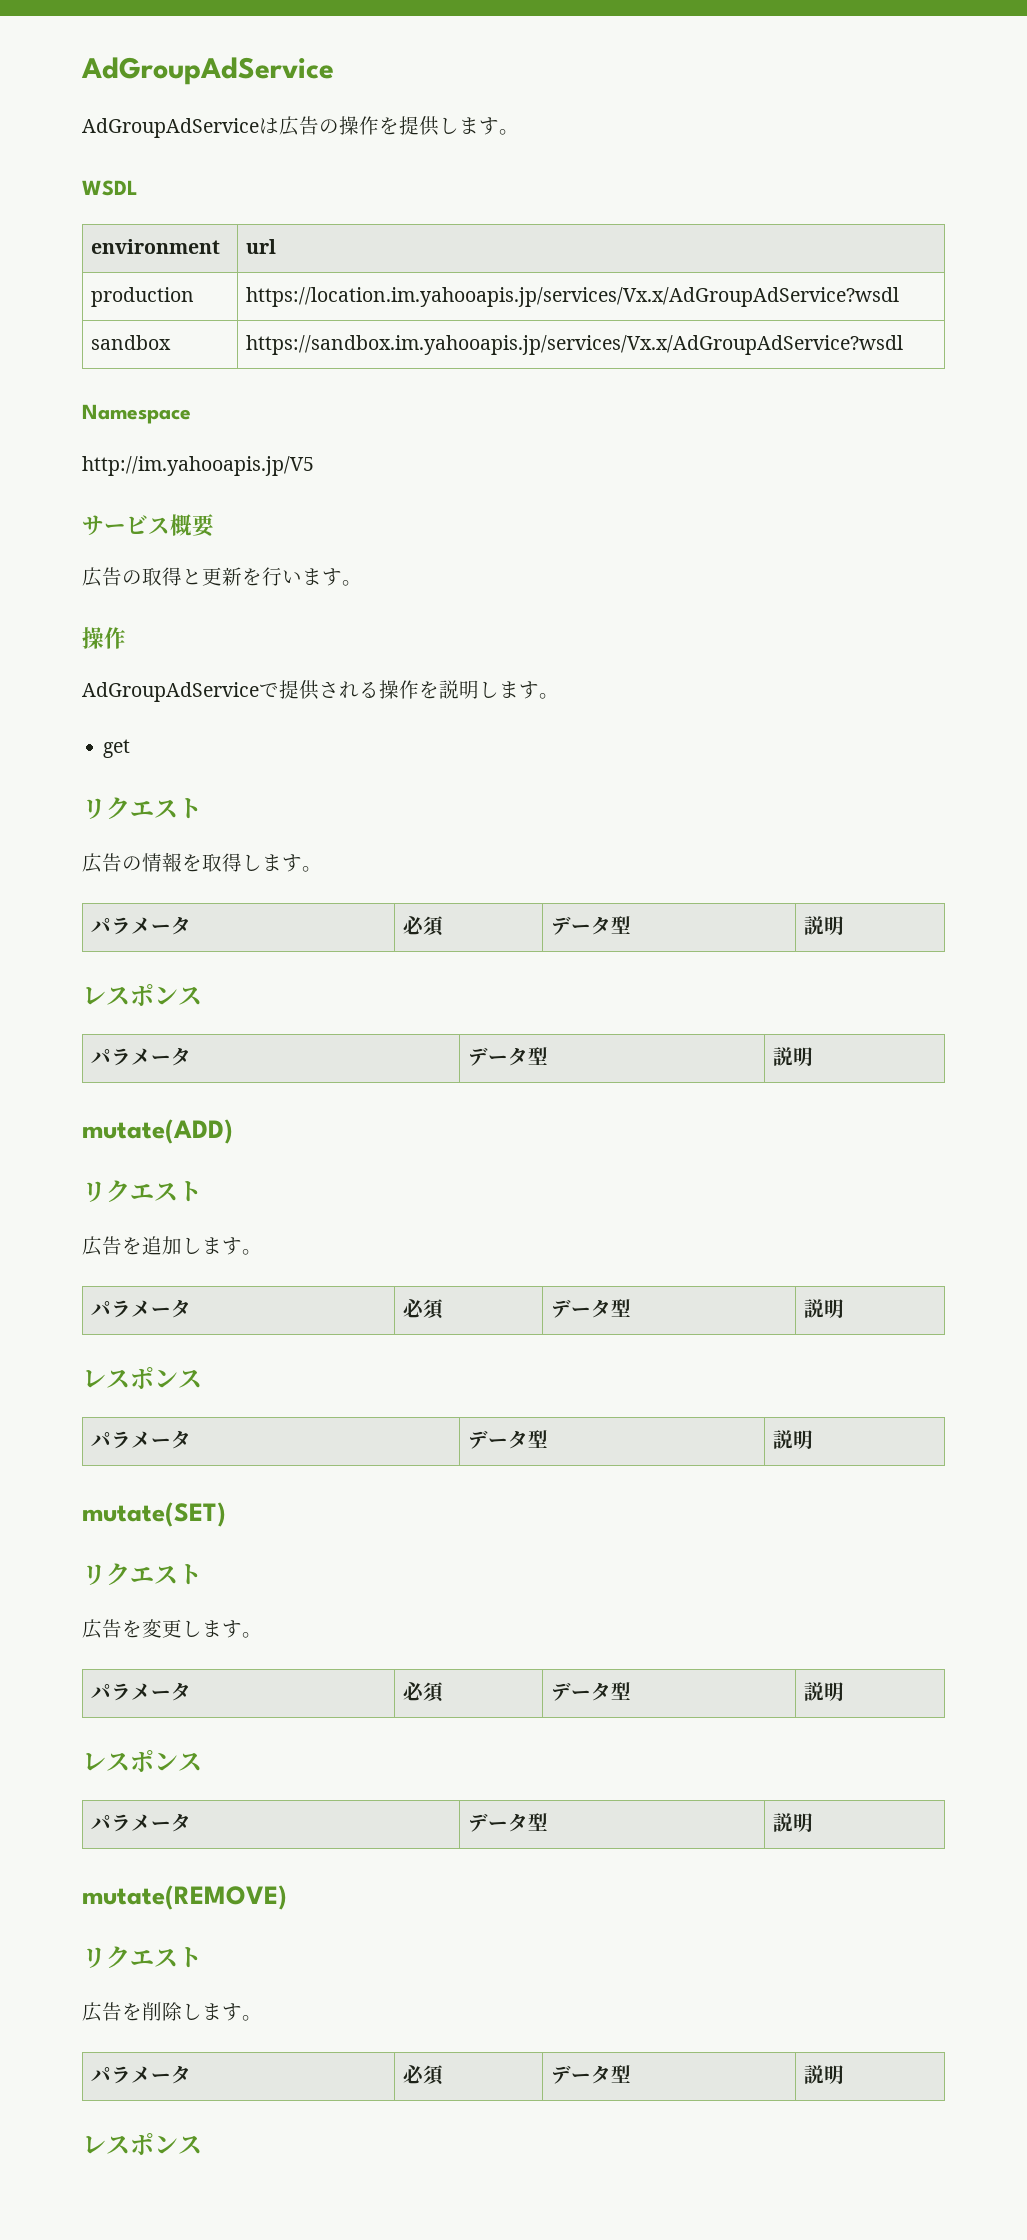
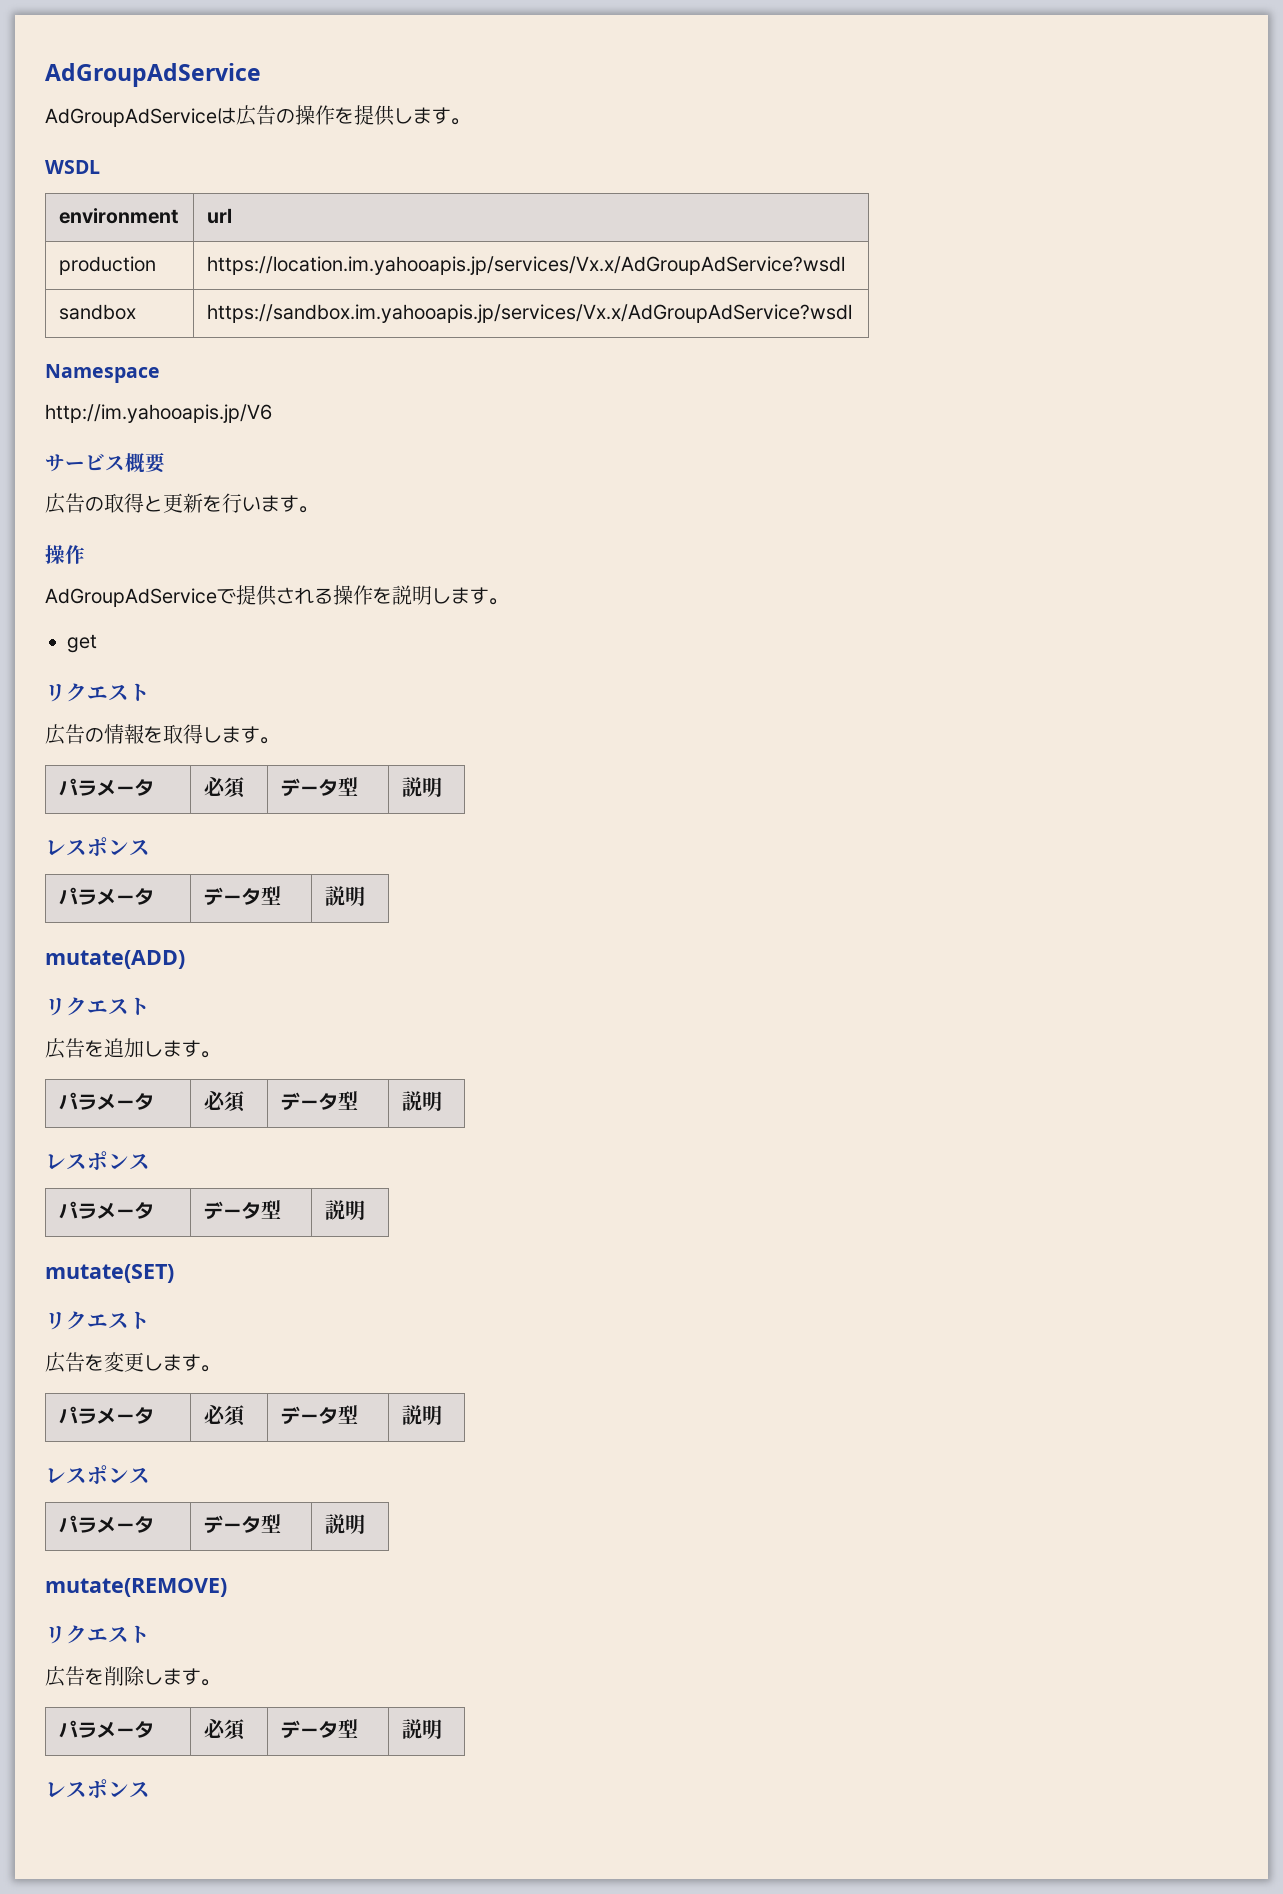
- http://im.yahooapis.jp/V5
+ http://im.yahooapis.jp/V6

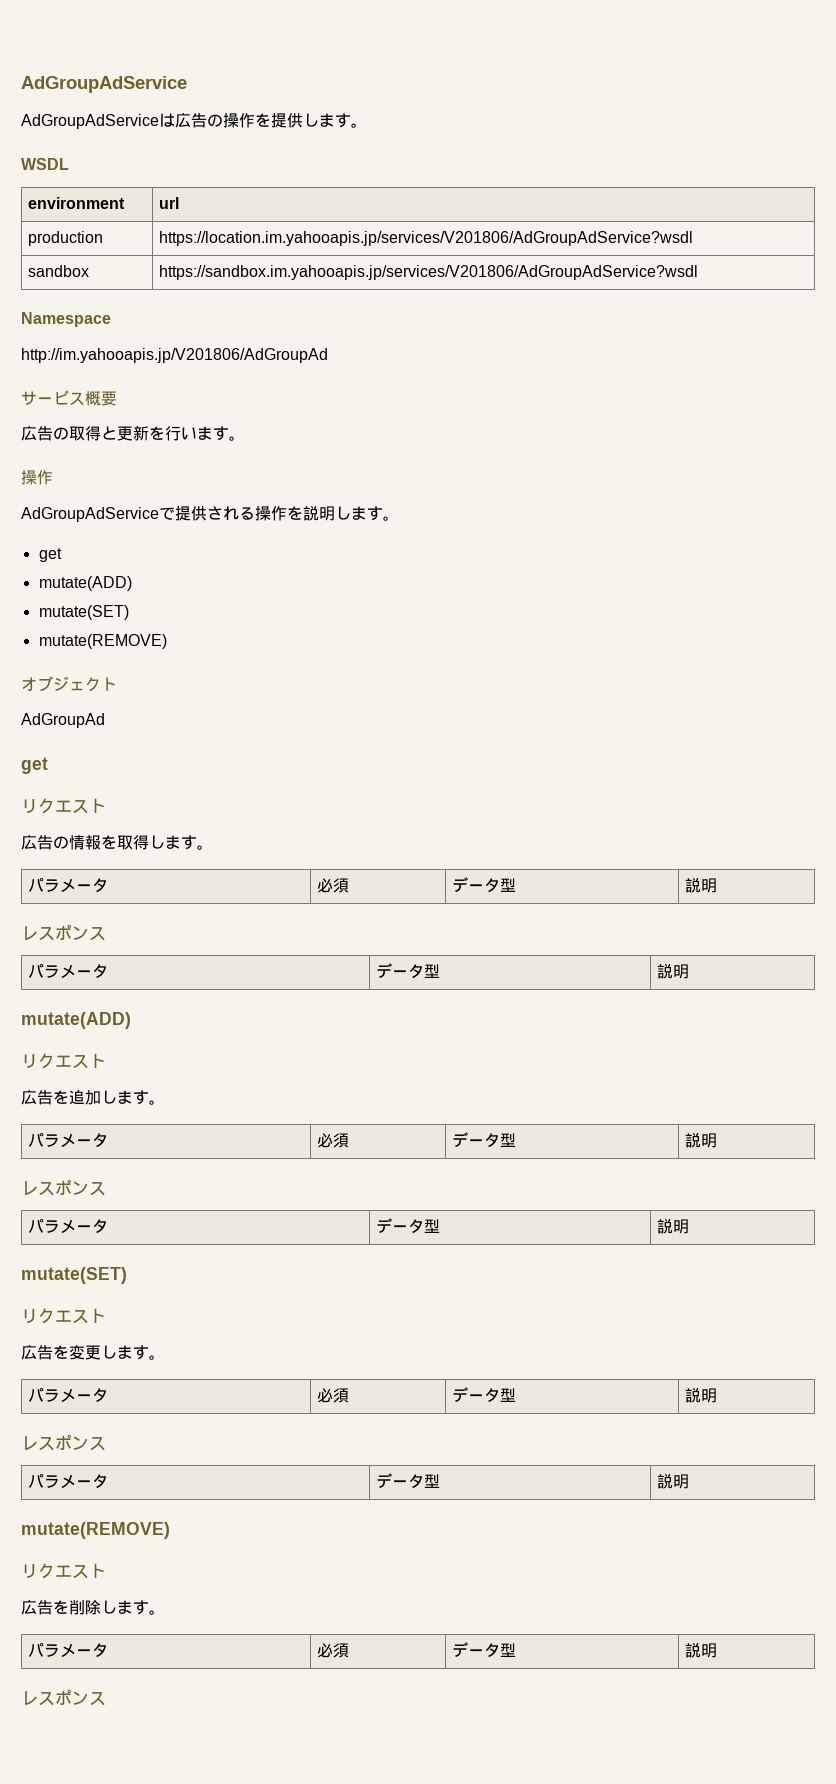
- production | https://location.im.yahooapis.jp/services/Vx.x/AdGroupAdService?wsdl
+ production | https://location.im.yahooapis.jp/services/V201806/AdGroupAdService?wsdl
- sandbox | https://sandbox.im.yahooapis.jp/services/Vx.x/AdGroupAdService?wsdl
+ sandbox | https://sandbox.im.yahooapis.jp/services/V201806/AdGroupAdService?wsdl
- http://im.yahooapis.jp/V6
+ http://im.yahooapis.jp/V201806/AdGroupAd
  AdGroupAdServiceで提供される操作を説明します。
+ get
+ mutate(ADD)
+ mutate(SET)
+ mutate(REMOVE)
+ オブジェクト
+ AdGroupAd

